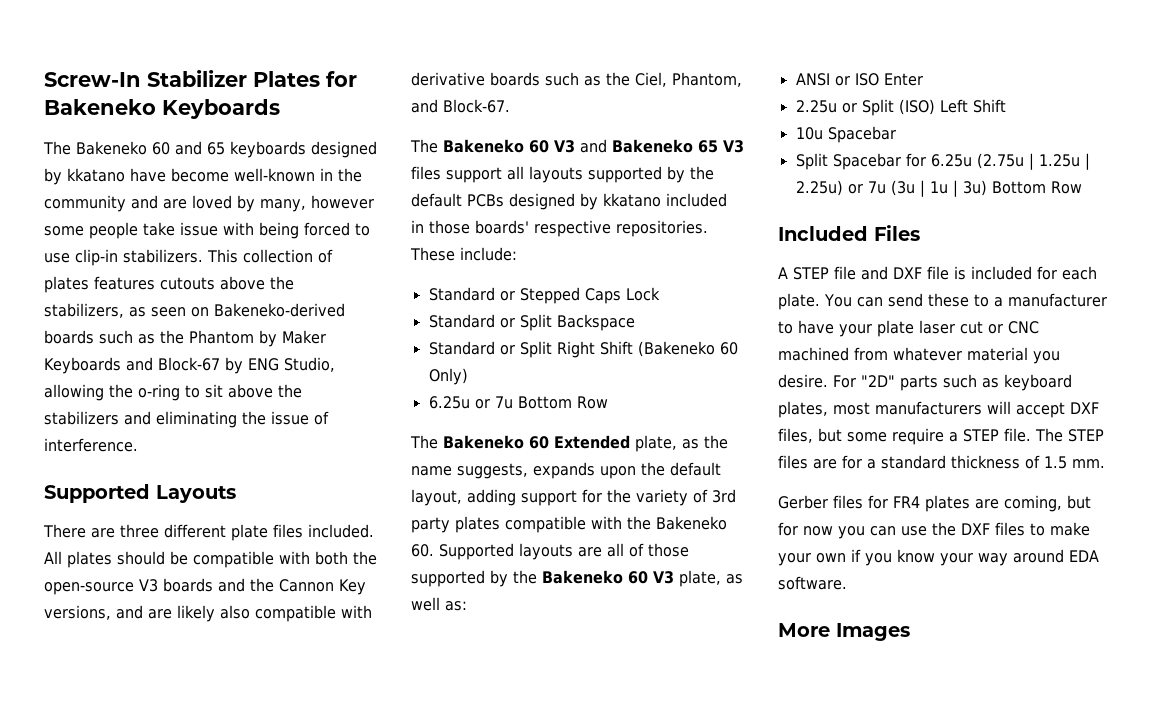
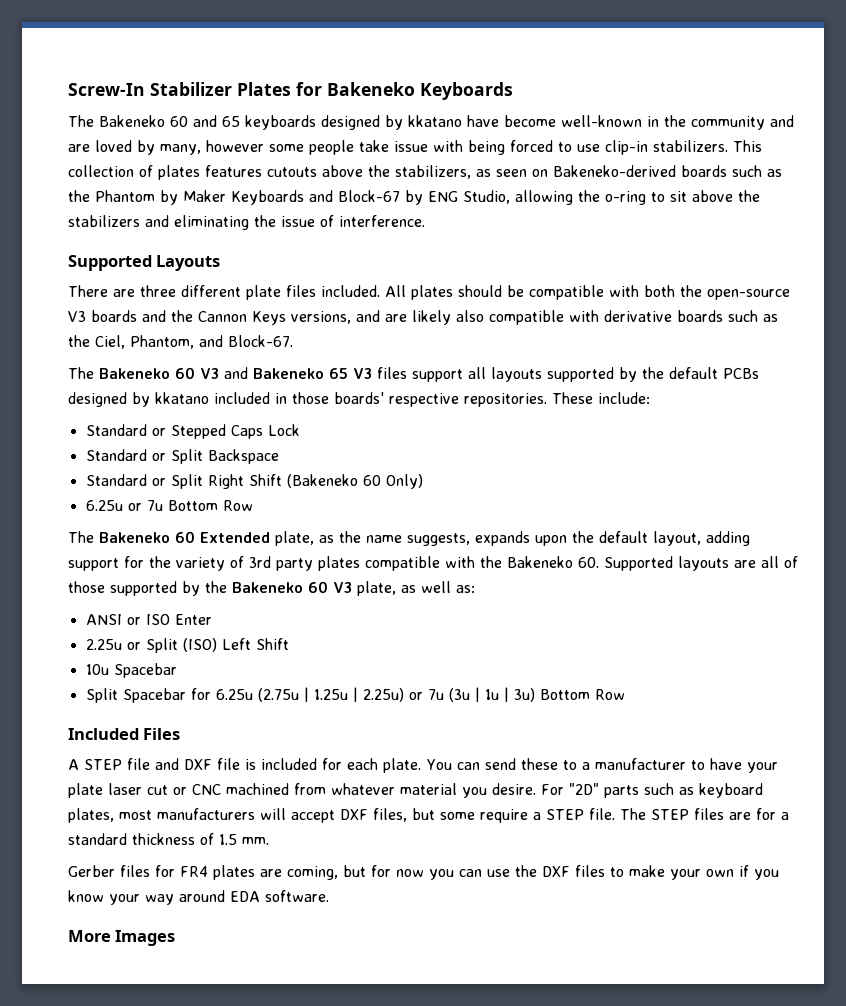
- All plates should be compatible with both the open-source V3 boards and the Cannon Key versions, and are likely also compatible with derivative boards such as the Ciel, Phantom, and Block-67.
+ All plates should be compatible with both the open-source V3 boards and the Cannon Keys versions, and are likely also compatible with derivative boards such as the Ciel, Phantom, and Block-67.

